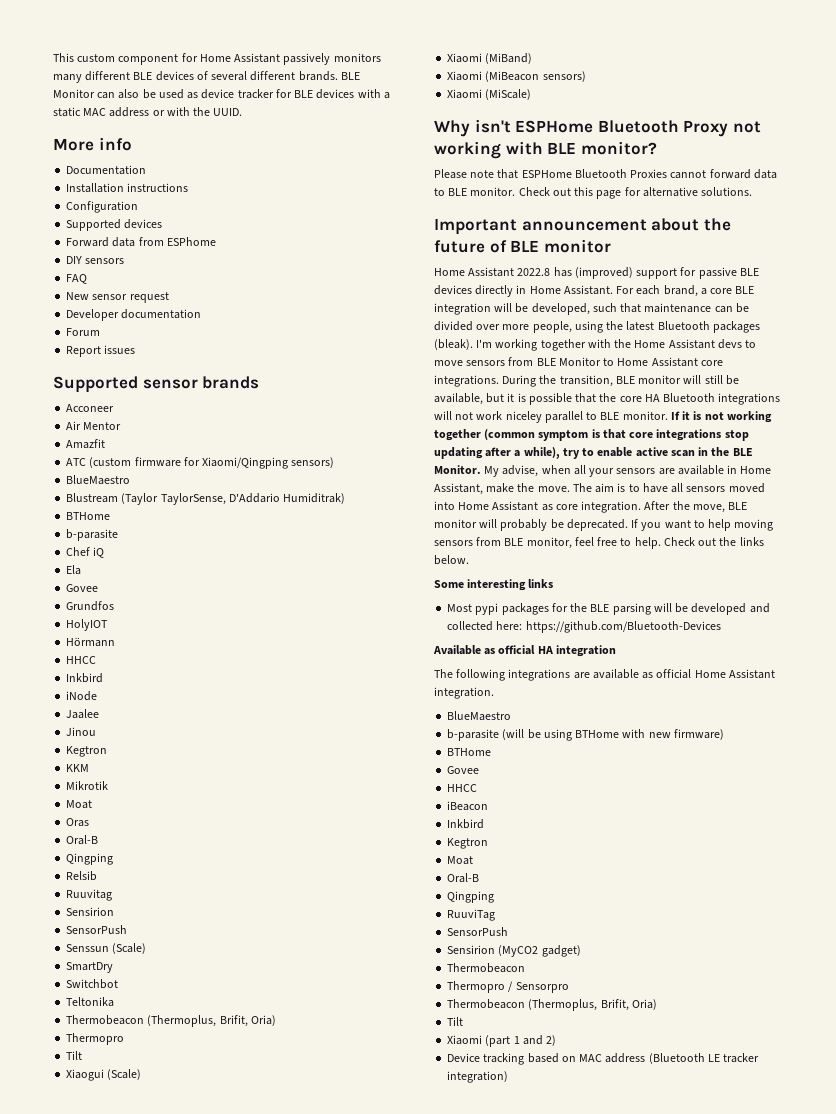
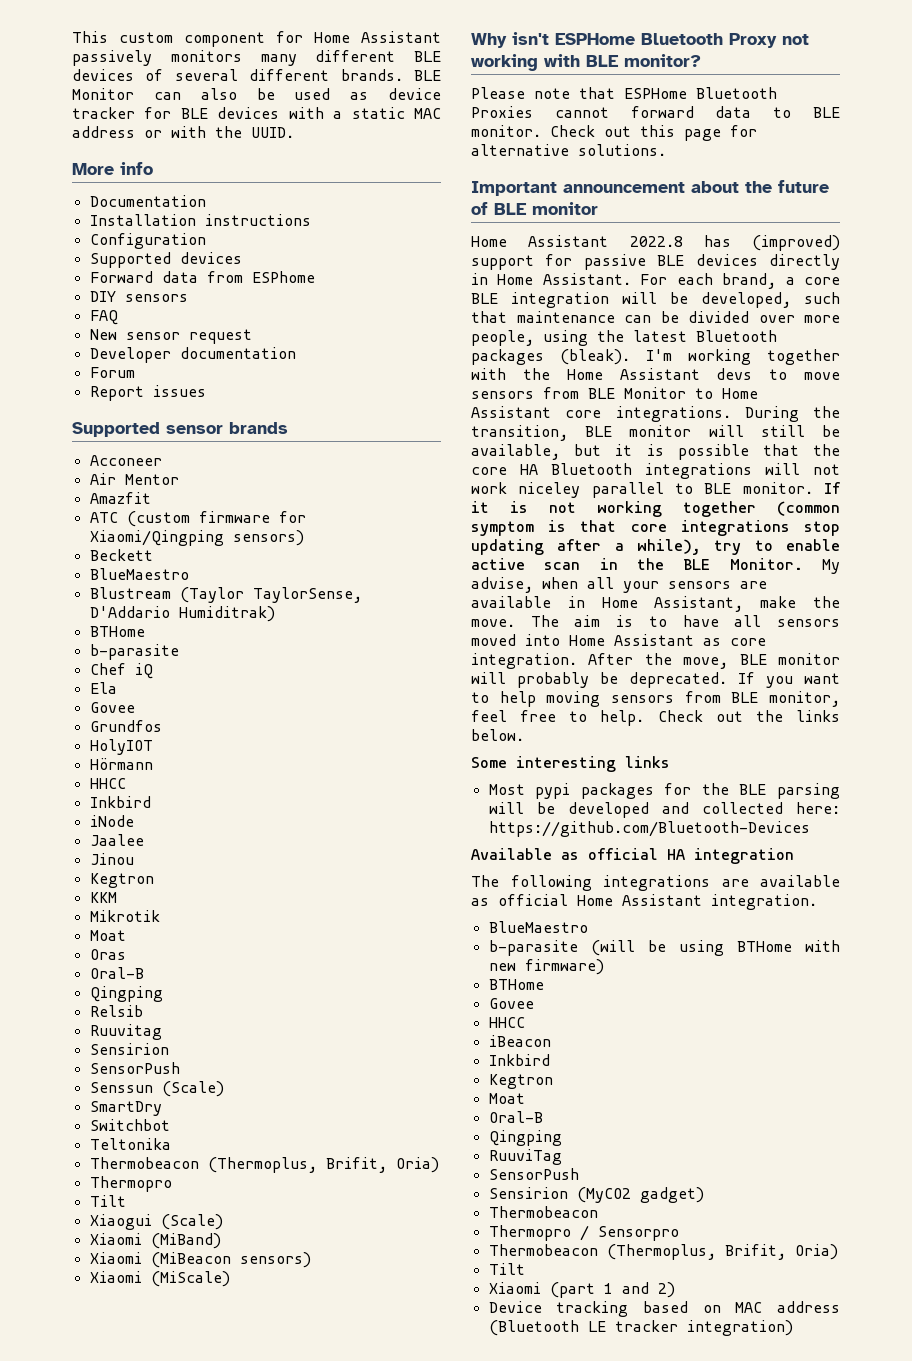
+ Beckett

